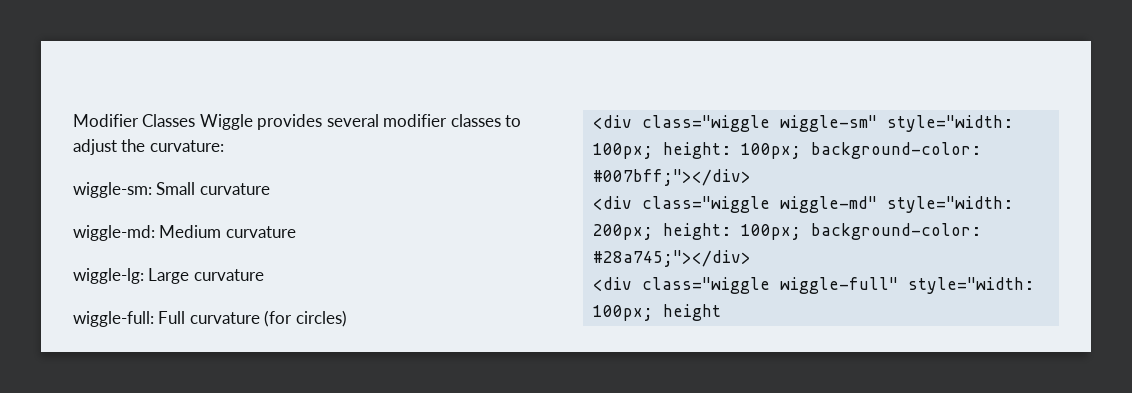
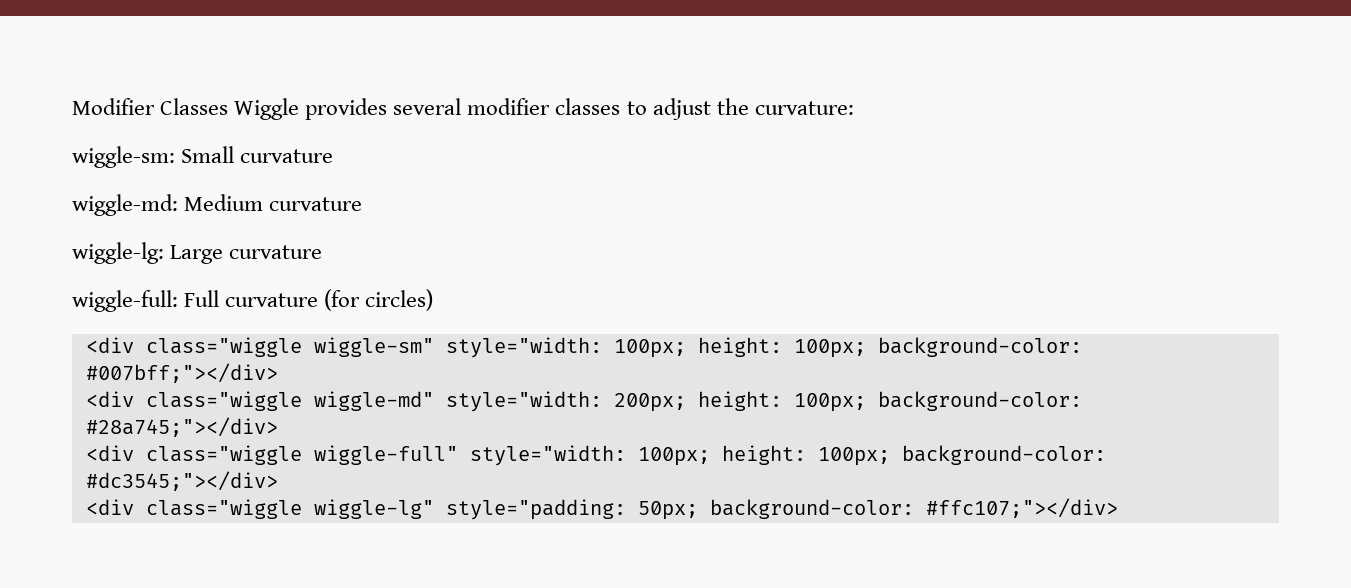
- <div class="wiggle wiggle-full" style="width: 100px; height
+ <div class="wiggle wiggle-full" style="width: 100px; height: 100px; background-color: #dc3545;"></div>
+ <div class="wiggle wiggle-lg" style="padding: 50px; background-color: #ffc107;"></div>

